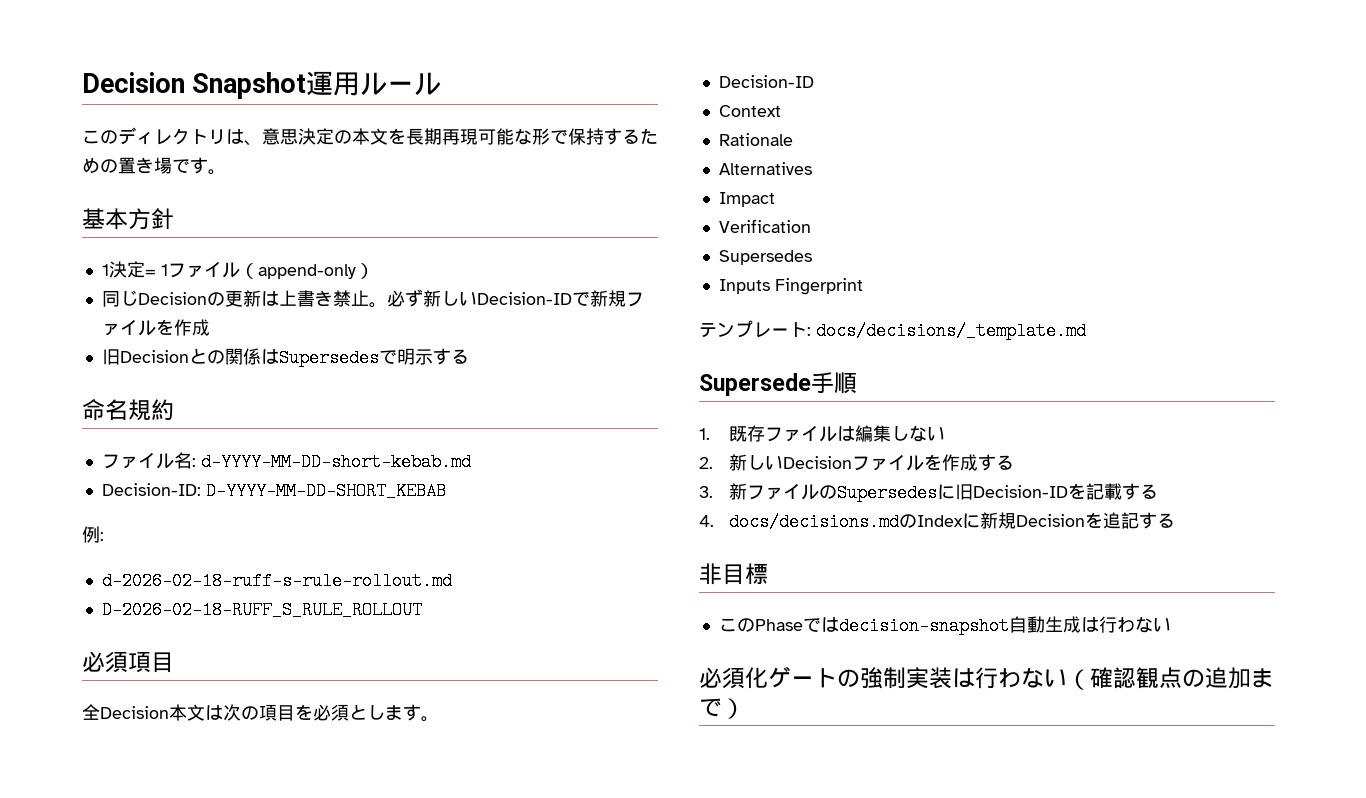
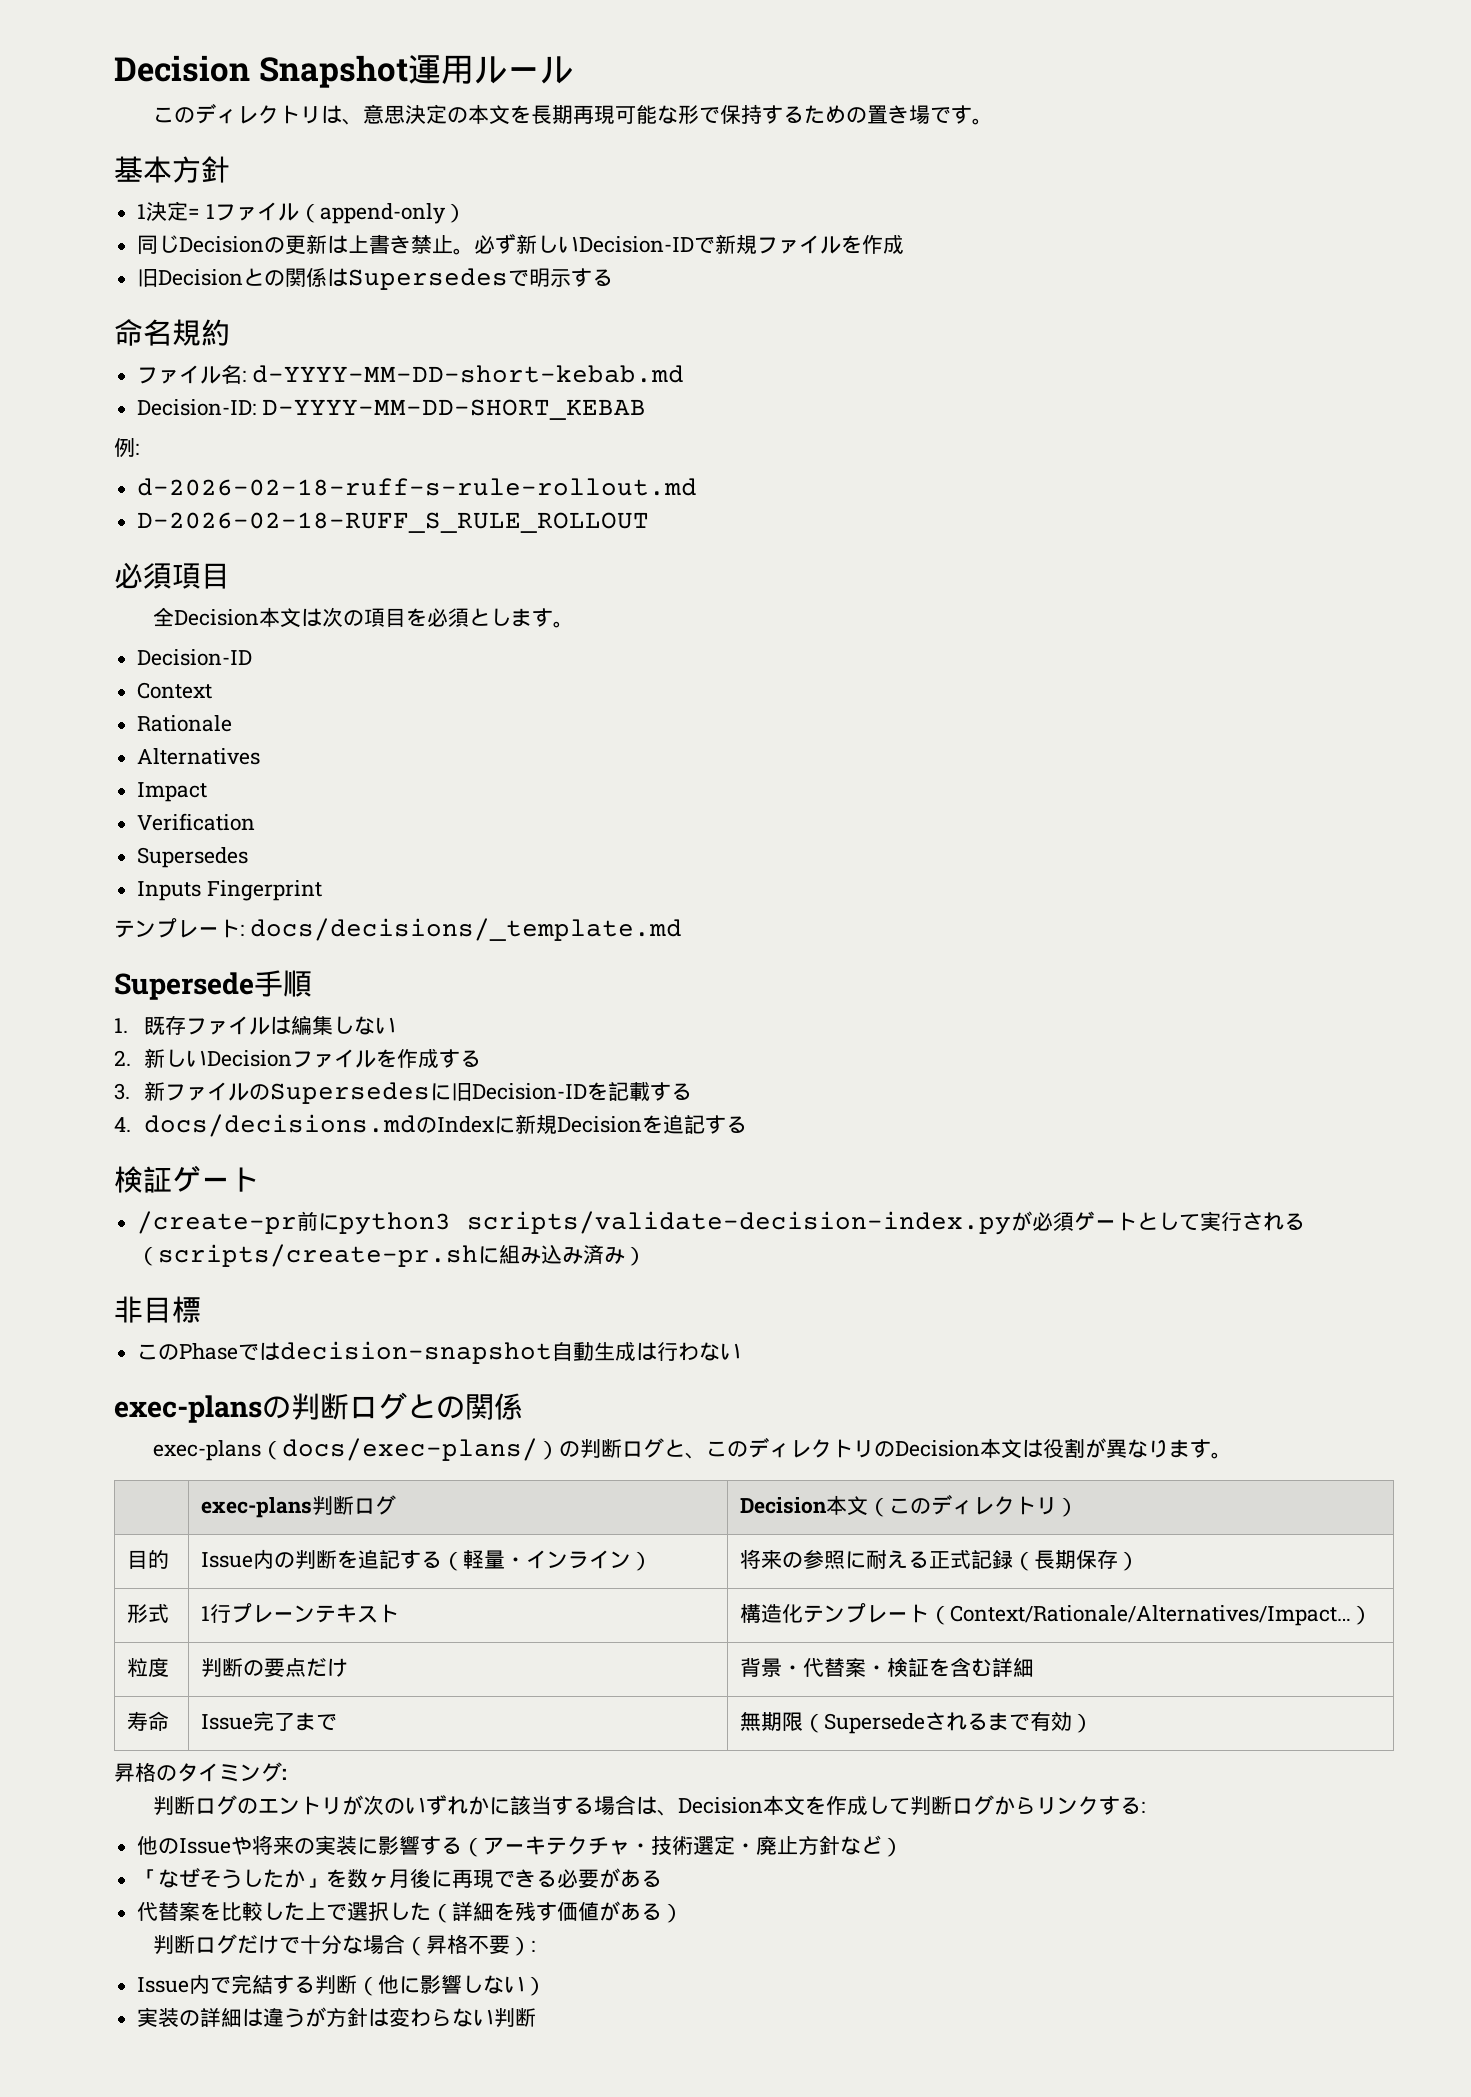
+ 検証ゲート
+ /create-pr前にpython3 scripts/validate-decision-index.pyが必須ゲートとして実行される（scripts/create-pr.shに組み込み済み）
- 必須化ゲートの強制実装は行わない（確認観点の追加まで）
+ exec-plansの判断ログとの関係
+ exec-plans（docs/exec-plans/）の判断ログと、このディレクトリのDecision本文は役割が異なります。
+ | exec-plans判断ログ | Decision本文（このディレクトリ）
+ 目的 | Issue内の判断を追記する（軽量・インライン） | 将来の参照に耐える正式記録（長期保存）
+ 形式 | 1行プレーンテキスト | 構造化テンプレート（Context/Rationale/Alternatives/Impact…）
+ 粒度 | 判断の要点だけ | 背景・代替案・検証を含む詳細
+ 寿命 | Issue完了まで | 無期限（Supersedeされるまで有効）
+ 昇格のタイミング:
+ 判断ログのエントリが次のいずれかに該当する場合は、Decision本文を作成して判断ログからリンクする:
+ 他のIssueや将来の実装に影響する（アーキテクチャ・技術選定・廃止方針など）
+ 「なぜそうしたか」を数ヶ月後に再現できる必要がある
+ 代替案を比較した上で選択した（詳細を残す価値がある）
+ 判断ログだけで十分な場合（昇格不要）:
+ Issue内で完結する判断（他に影響しない）
+ 実装の詳細は違うが方針は変わらない判断

